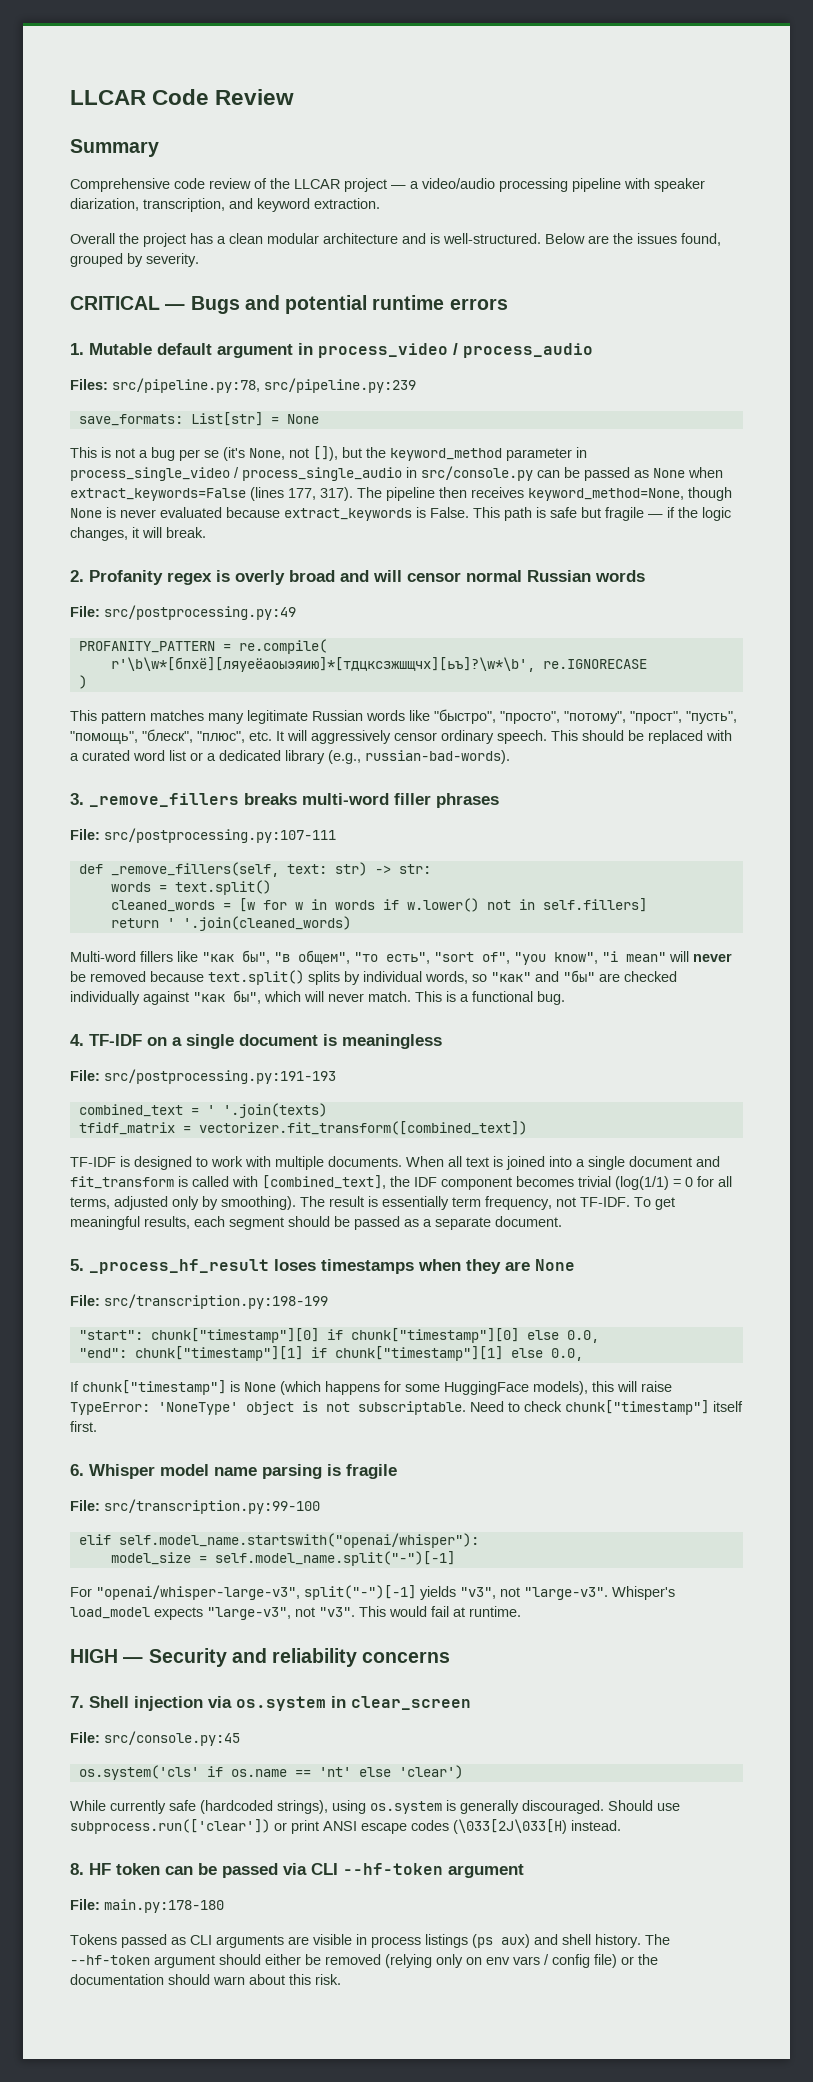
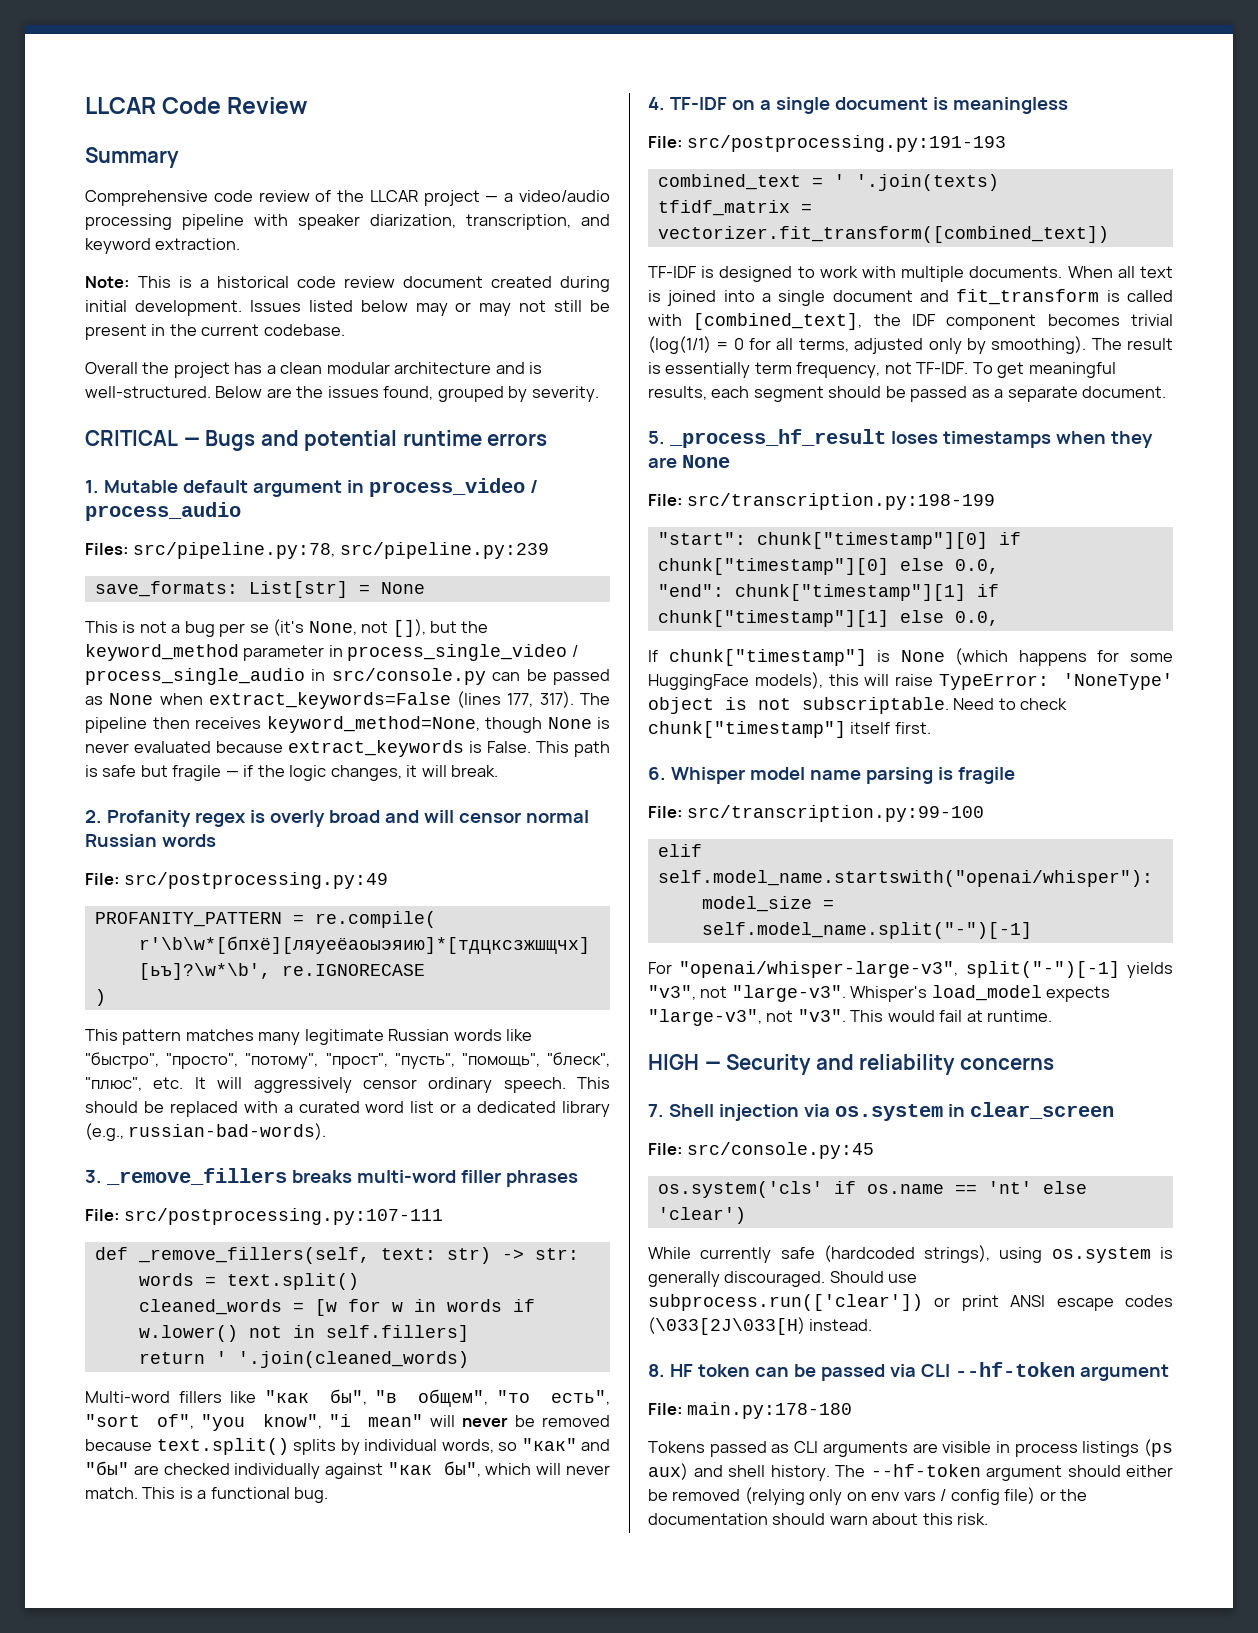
+ Note: This is a historical code review document created during initial development. Issues listed below may or may not still be present in the current codebase.

